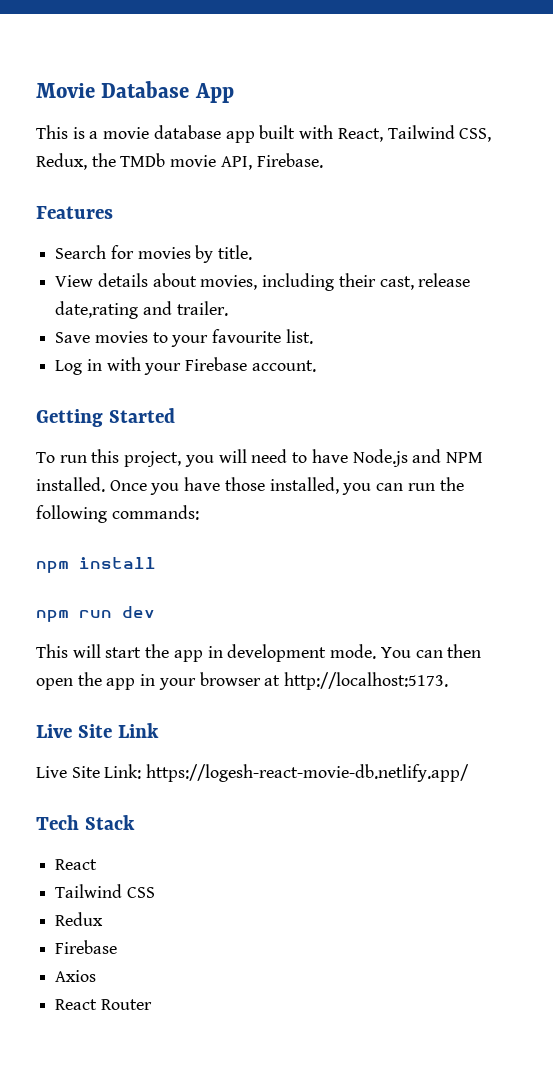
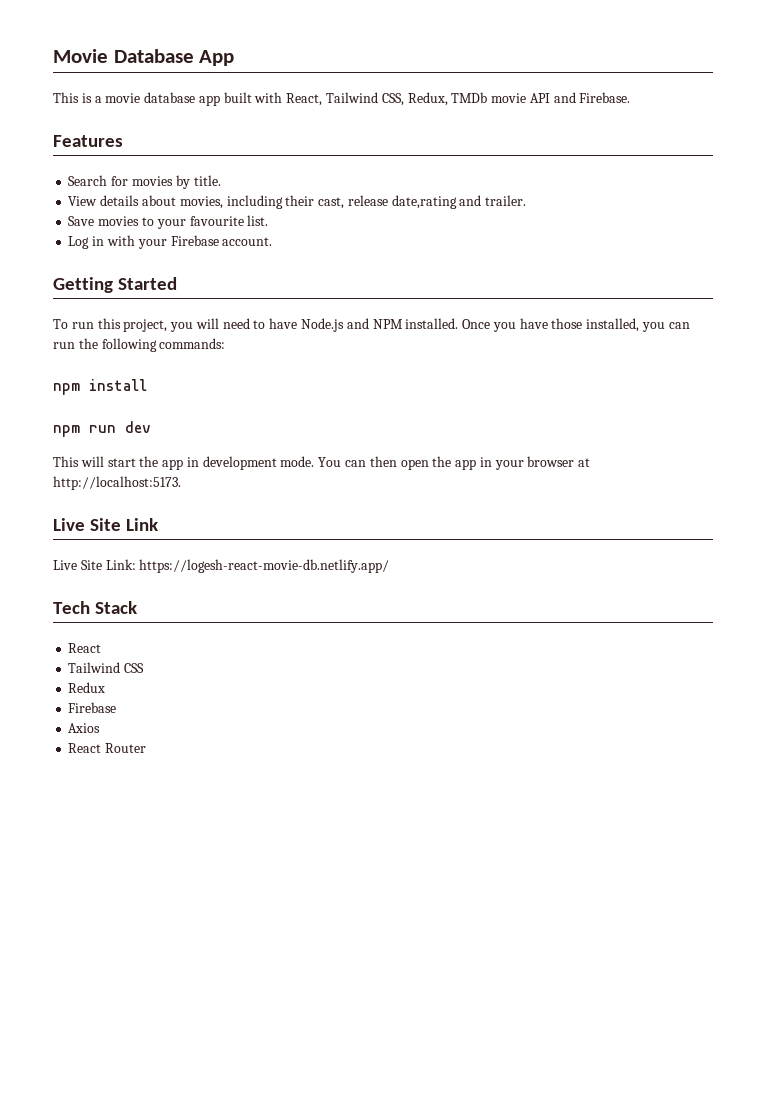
- This is a movie database app built with React, Tailwind CSS, Redux, the TMDb movie API, Firebase.
+ This is a movie database app built with React, Tailwind CSS, Redux, TMDb movie API and Firebase.

